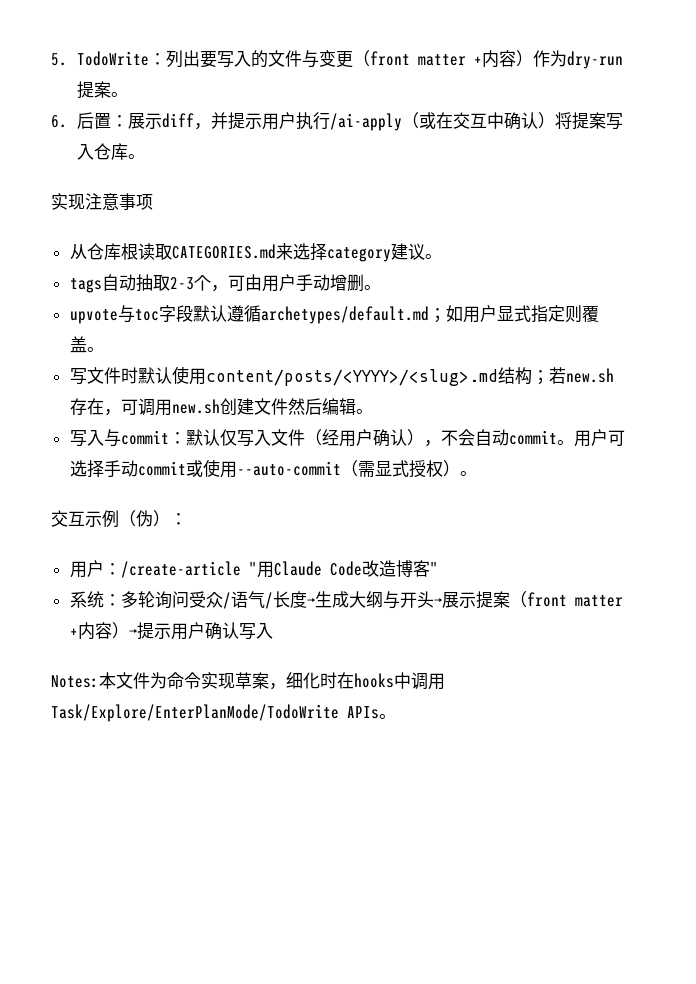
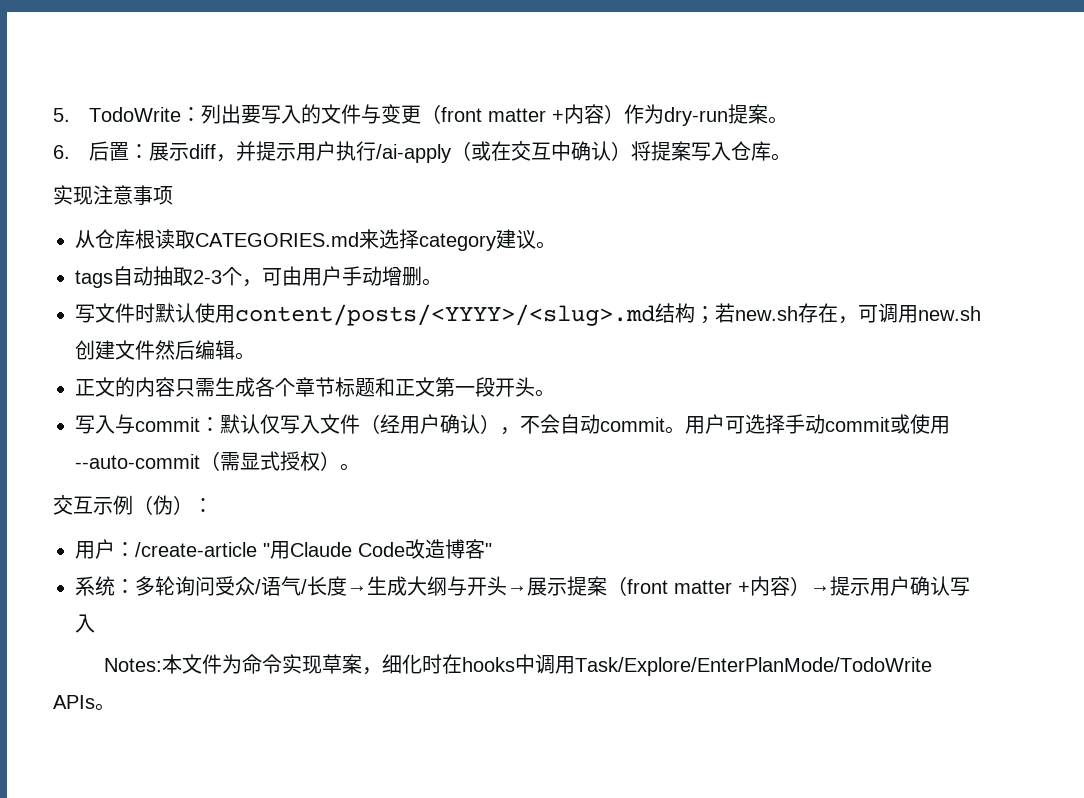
- upvote与toc字段默认遵循archetypes/default.md；如用户显式指定则覆盖。
+ 正文的内容只需生成各个章节标题和正文第一段开头。

